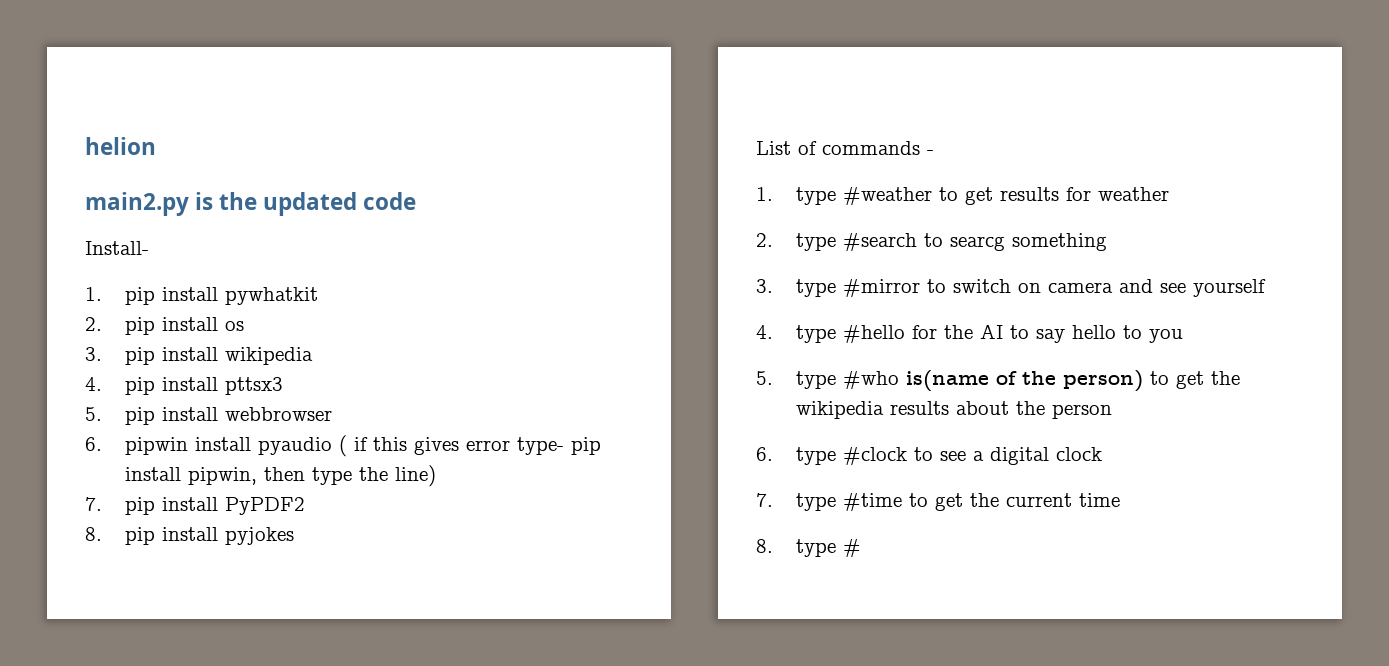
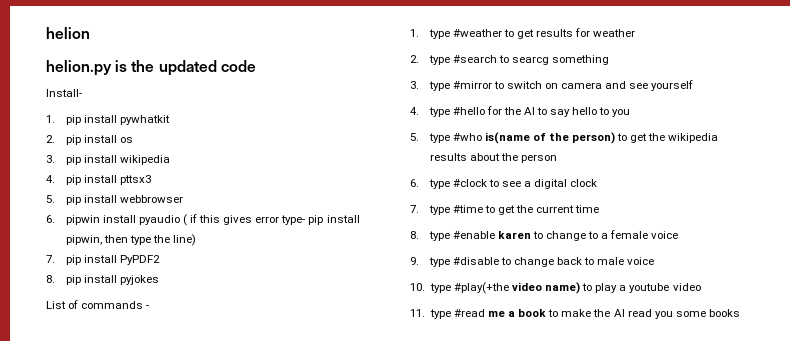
- main2.py is the updated code
+ helion.py is the updated code
- 8. type #
+ 8. type #enable karen to change to a female voice
+ 9. type #disable to change back to male voice
+ 10. type #play(+the video name) to play a youtube video
+ 11. type #read me a book to make the AI read you some books

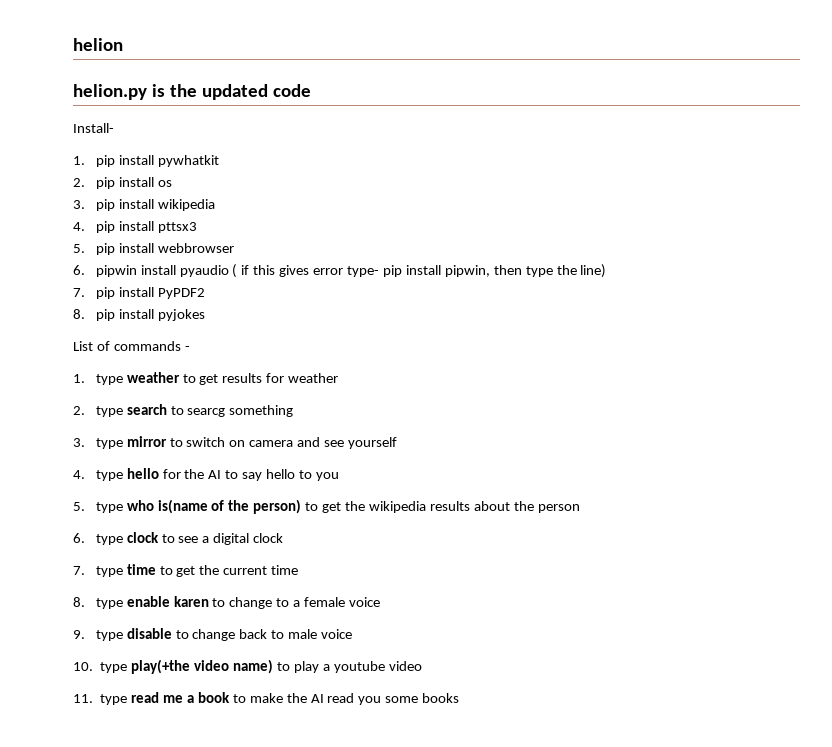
- 1. type #weather to get results for weather
+ 1. type weather to get results for weather
- 2. type #search to searcg something
+ 2. type search to searcg something
- 3. type #mirror to switch on camera and see yourself
+ 3. type mirror to switch on camera and see yourself
- 4. type #hello for the AI to say hello to you
+ 4. type hello for the AI to say hello to you
- 5. type #who is(name of the person) to get the wikipedia results about the person
+ 5. type who is(name of the person) to get the wikipedia results about the person
- 6. type #clock to see a digital clock
+ 6. type clock to see a digital clock
- 7. type #time to get the current time
+ 7. type time to get the current time
- 8. type #enable karen to change to a female voice
+ 8. type enable karen to change to a female voice
- 9. type #disable to change back to male voice
+ 9. type disable to change back to male voice
- 10. type #play(+the video name) to play a youtube video
+ 10. type play(+the video name) to play a youtube video
- 11. type #read me a book to make the AI read you some books
+ 11. type read me a book to make the AI read you some books

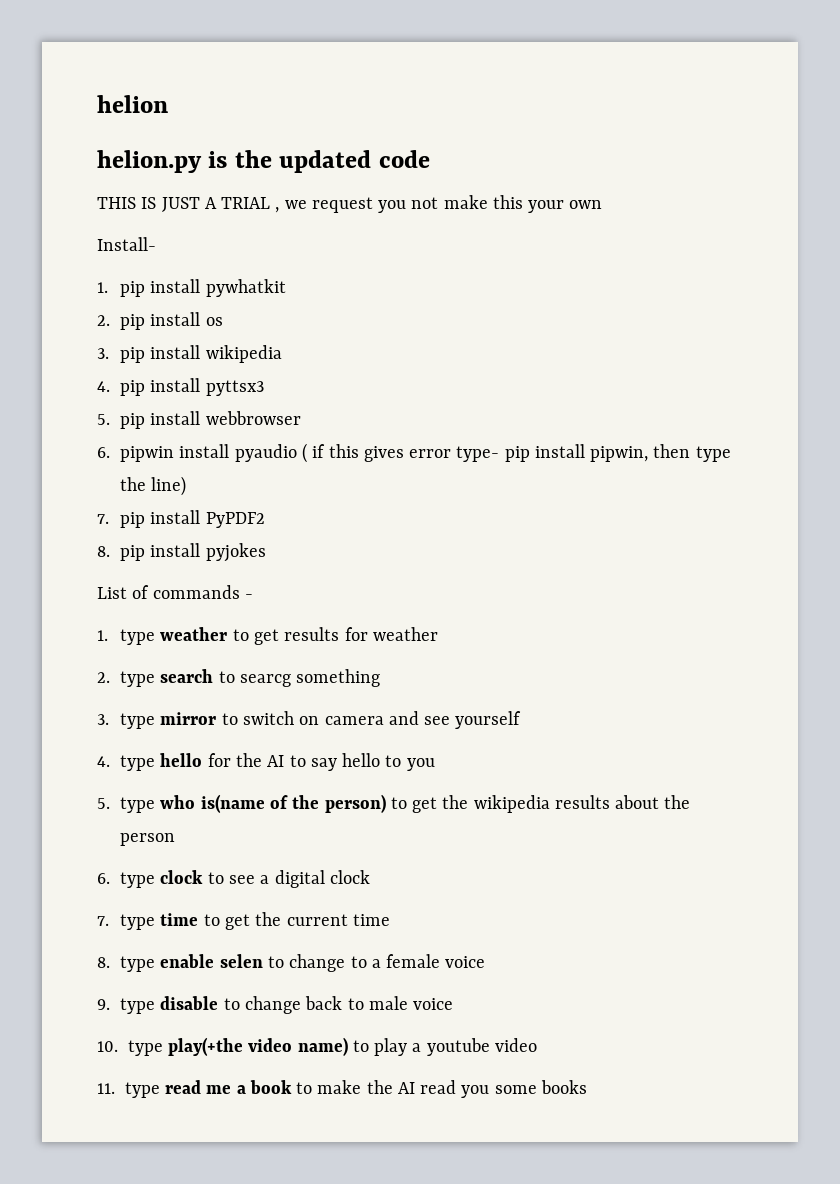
+ THIS IS JUST A TRIAL , we request you not make this your own
- 4. pip install pttsx3
+ 4. pip install pyttsx3
- 8. type enable karen to change to a female voice
+ 8. type enable selen to change to a female voice

